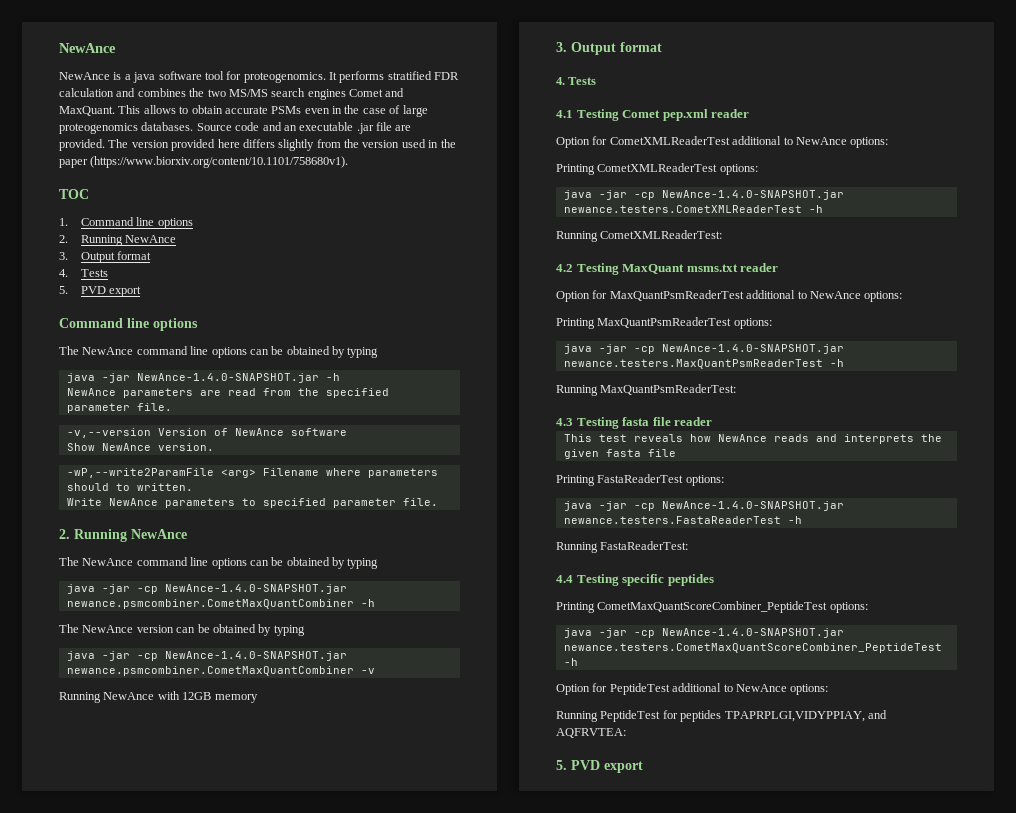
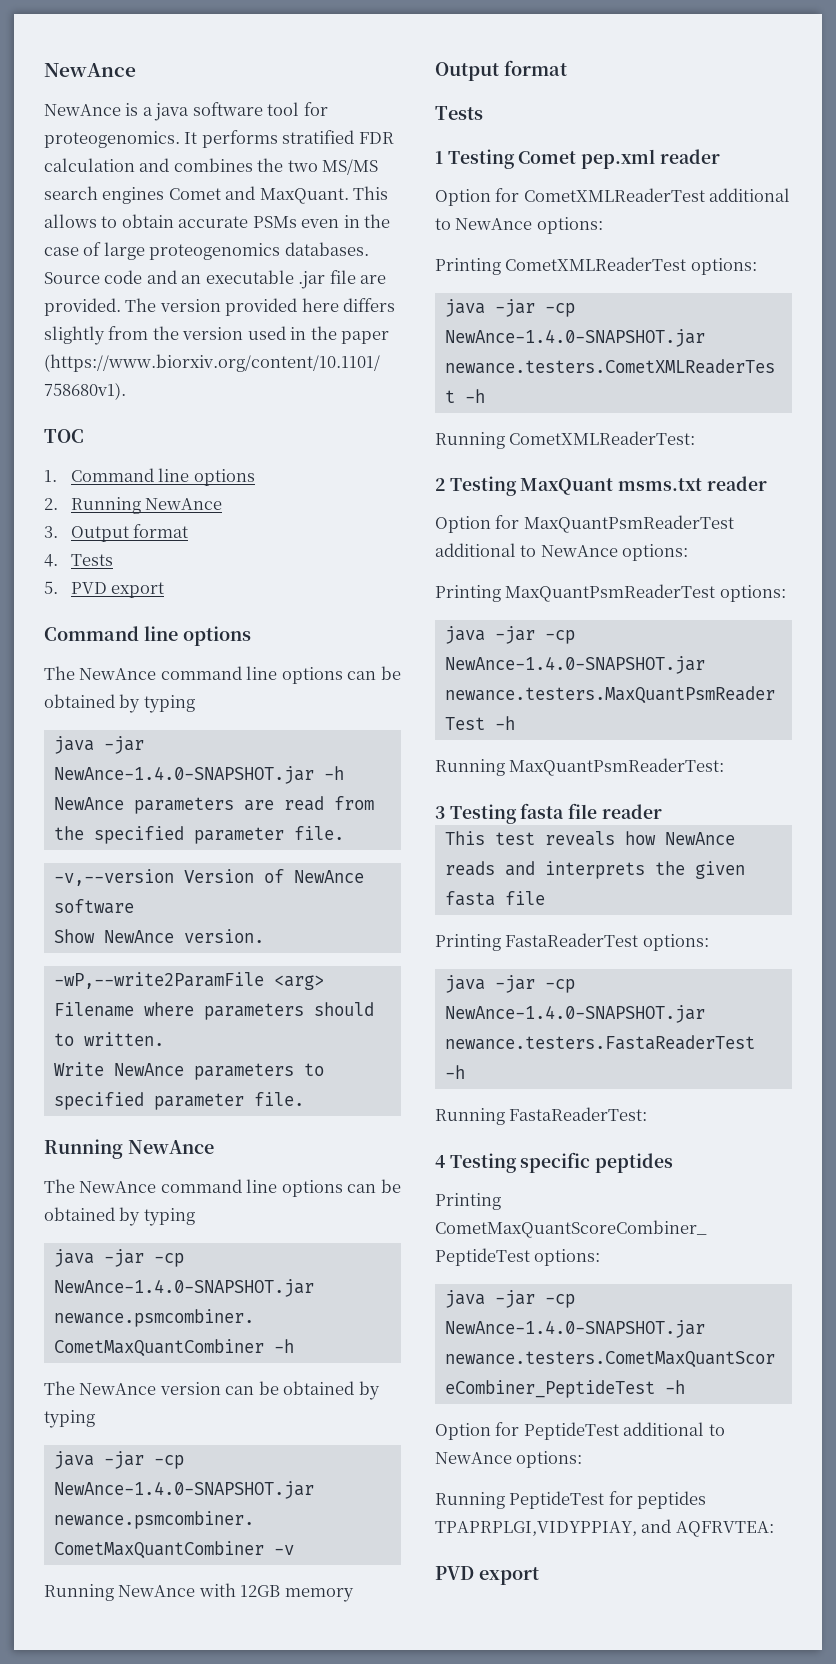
  Write NewAnce parameters to specified parameter file.
- 2. Running NewAnce
+ Running NewAnce
  Running NewAnce with 12GB memory
- 3. Output format
- 4. Tests
- 4.1 Testing Comet pep.xml reader
+ Output format
+ Tests
+ 1 Testing Comet pep.xml reader
- 4.2 Testing MaxQuant msms.txt reader
+ 2 Testing MaxQuant msms.txt reader
- 4.3 Testing fasta file reader
+ 3 Testing fasta file reader
- 4.4 Testing specific peptides
+ 4 Testing specific peptides
  Running PeptideTest for peptides TPAPRPLGI,VIDYPPIAY, and AQFRVTEA:
- 5. PVD export
+ PVD export

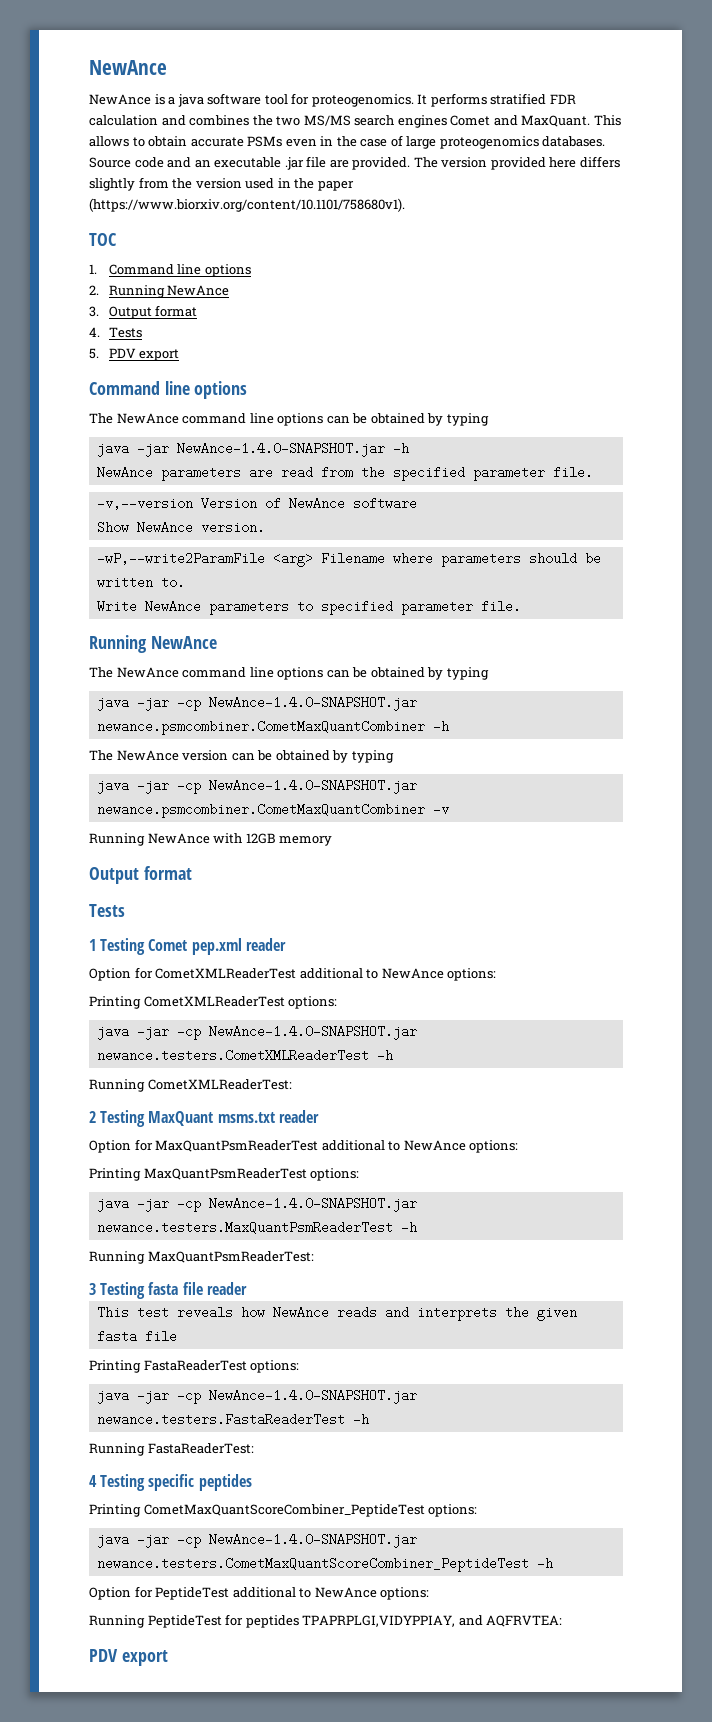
- 5. PVD export
+ 5. PDV export
- -wP,--write2ParamFile <arg> Filename where parameters should to written.
+ -wP,--write2ParamFile <arg> Filename where parameters should be written to.
  Running PeptideTest for peptides TPAPRPLGI,VIDYPPIAY, and AQFRVTEA:
- PVD export
+ PDV export

